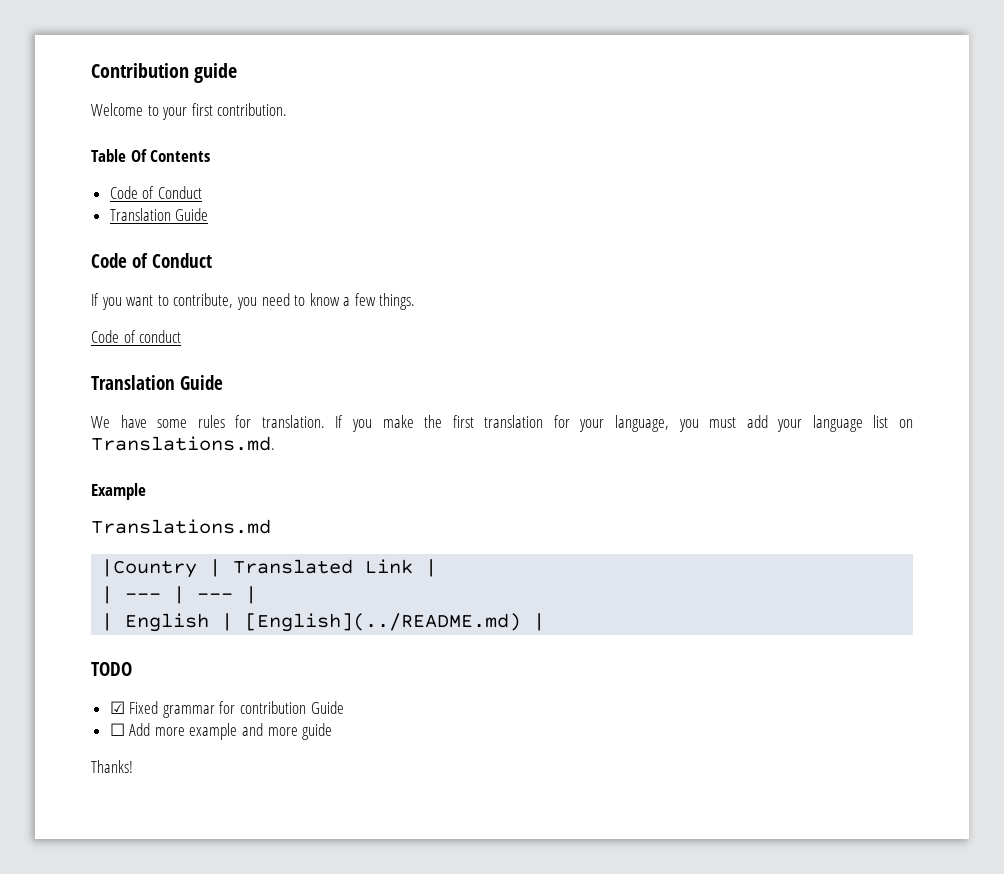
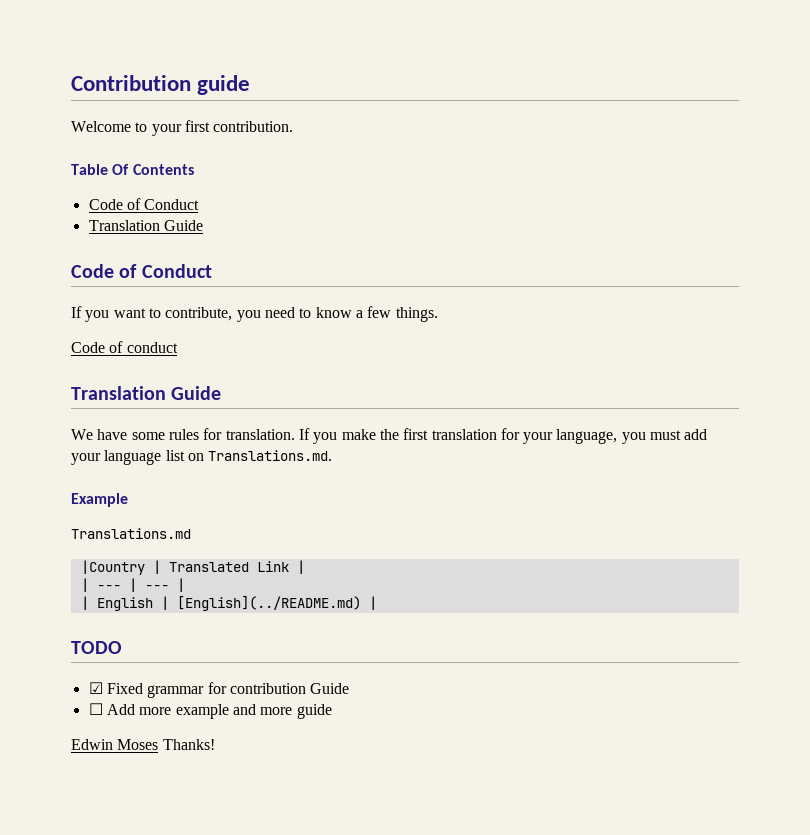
- Thanks!
+ Edwin Moses Thanks!

